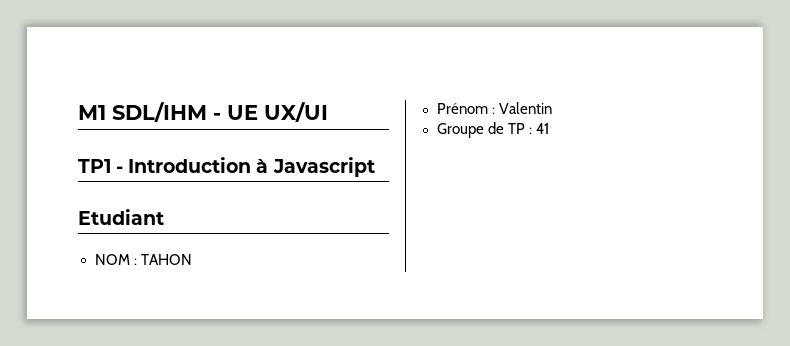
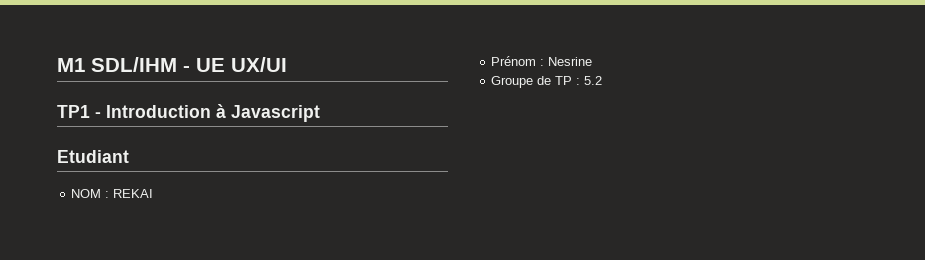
- NOM : TAHON
+ NOM : REKAI
- Prénom : Valentin
+ Prénom : Nesrine
- Groupe de TP : 41
+ Groupe de TP : 5.2

